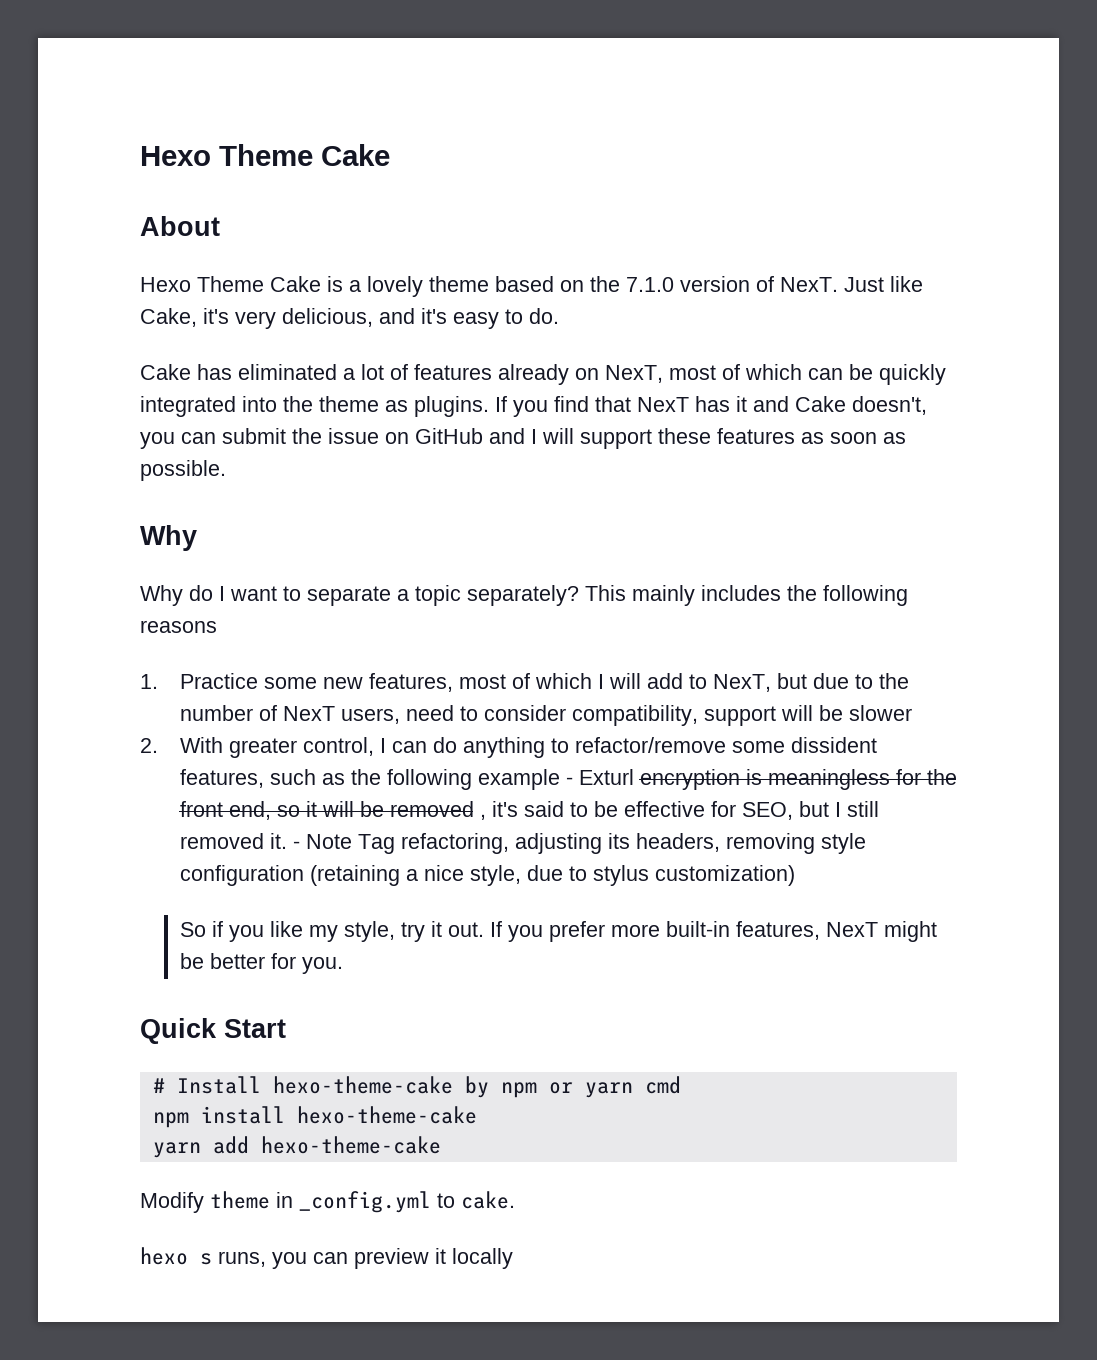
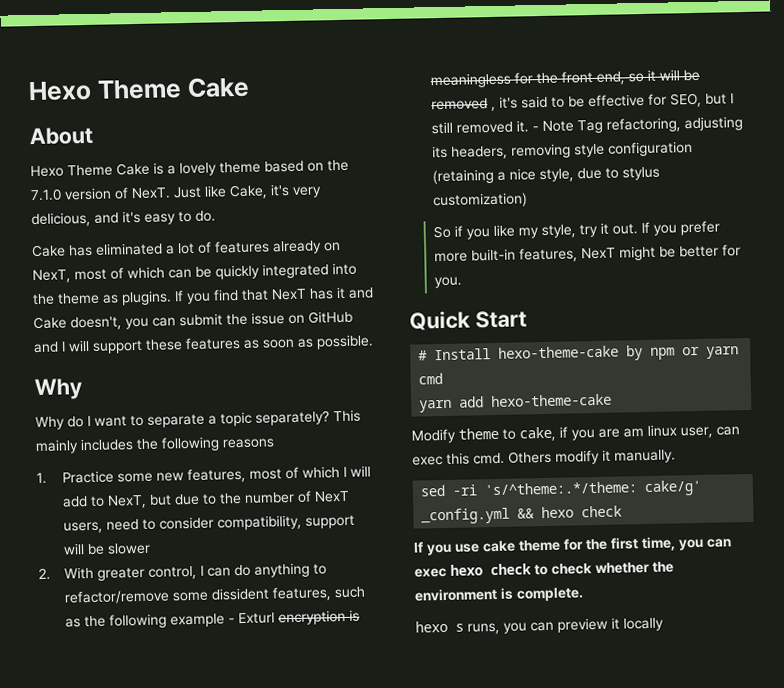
- npm install hexo-theme-cake
- Modify theme in _config.yml to cake.
+ Modify theme to cake, if you are am linux user, can exec this cmd. Others modify it manually.
+ sed -ri 's/^theme:.*/theme: cake/g' _config.yml && hexo check
+ If you use cake theme for the first time, you can exec hexo check to check whether the environment is complete.

